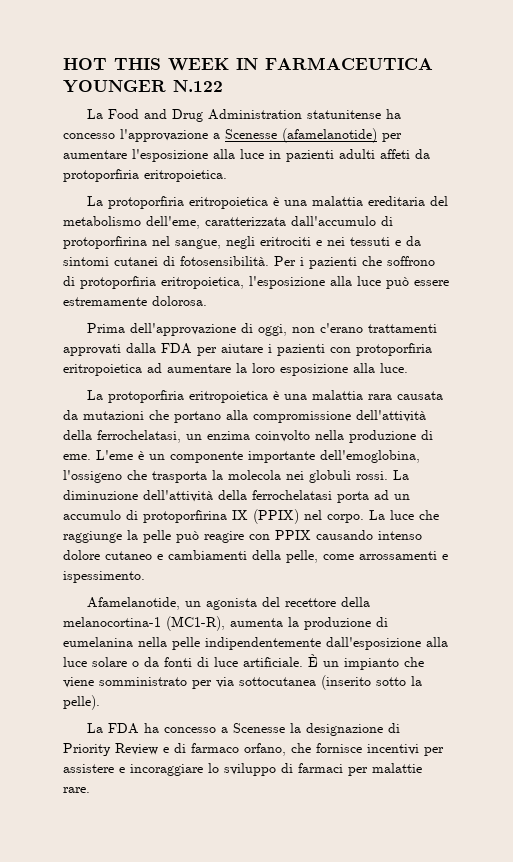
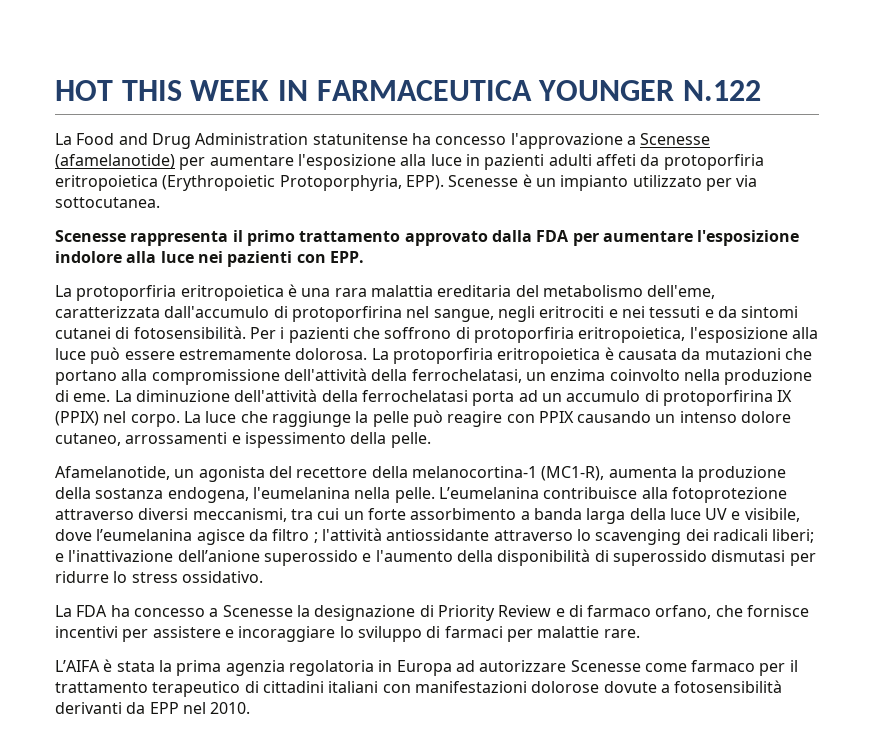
- La Food and Drug Administration statunitense ha concesso l'approvazione a Scenesse (afamelanotide) per aumentare l'esposizione alla luce in pazienti adulti affeti da protoporfiria eritropoietica.
- La protoporfiria eritropoietica è una malattia ereditaria del metabolismo dell'eme, caratterizzata dall'accumulo di protoporfirina nel sangue, negli eritrociti e nei tessuti e da sintomi cutanei di fotosensibilità.
+ La Food and Drug Administration statunitense ha concesso l'approvazione a Scenesse (afamelanotide) per aumentare l'esposizione alla luce in pazienti adulti affeti da protoporfiria eritropoietica (Erythropoietic Protoporphyria, EPP). Scenesse è un impianto utilizzato per via sottocutanea.
+ Scenesse rappresenta il primo trattamento approvato dalla FDA per aumentare l'esposizione indolore alla luce nei pazienti con EPP.
+ La protoporfiria eritropoietica è una rara malattia ereditaria del metabolismo dell'eme, caratterizzata dall'accumulo di protoporfirina nel sangue, negli eritrociti e nei tessuti e da sintomi cutanei di fotosensibilità.
- Per i pazienti che soffrono di protoporfiria eritropoietica, l'esposizione alla luce può essere estremamente dolorosa.
- Prima dell'approvazione di oggi, non c'erano trattamenti approvati dalla FDA per aiutare i pazienti con protoporfiria eritropoietica ad aumentare la loro esposizione alla luce.
- La protoporfiria eritropoietica è una malattia rara causata da mutazioni che portano alla compromissione dell'attività della ferrochelatasi, un enzima coinvolto nella produzione di eme.
+ Per i pazienti che soffrono di protoporfiria eritropoietica, l'esposizione alla luce può essere estremamente dolorosa. La protoporfiria eritropoietica è causata da mutazioni che portano alla compromissione dell'attività della ferrochelatasi, un enzima coinvolto nella produzione di eme.
- L'eme è un componente importante dell'emoglobina, l'ossigeno che trasporta la molecola nei globuli rossi.
- La luce che raggiunge la pelle può reagire con PPIX causando intenso dolore cutaneo e cambiamenti della pelle, come arrossamenti e ispessimento.
+ La luce che raggiunge la pelle può reagire con PPIX causando un intenso dolore cutaneo, arrossamenti e ispessimento della pelle.
- Afamelanotide, un agonista del recettore della melanocortina-1 (MC1-R), aumenta la produzione di eumelanina nella pelle indipendentemente dall'esposizione alla luce solare o da fonti di luce artificiale. È un impianto che viene somministrato per via sottocutanea (inserito sotto la pelle).
+ Afamelanotide, un agonista del recettore della melanocortina-1 (MC1-R), aumenta la produzione della sostanza endogena, l'eumelanina nella pelle. L’eumelanina contribuisce alla fotoprotezione attraverso diversi meccanismi, tra cui un forte assorbimento a banda larga della luce UV e visibile, dove l’eumelanina agisce da filtro ; l'attività antiossidante attraverso lo scavenging dei radicali liberi; e l'inattivazione dell’anione superossido e l'aumento della disponibilità di superossido dismutasi per ridurre lo stress ossidativo.
+ L’AIFA è stata la prima agenzia regolatoria in Europa ad autorizzare Scenesse come farmaco per il trattamento terapeutico di cittadini italiani con manifestazioni dolorose dovute a fotosensibilità derivanti da EPP nel 2010.

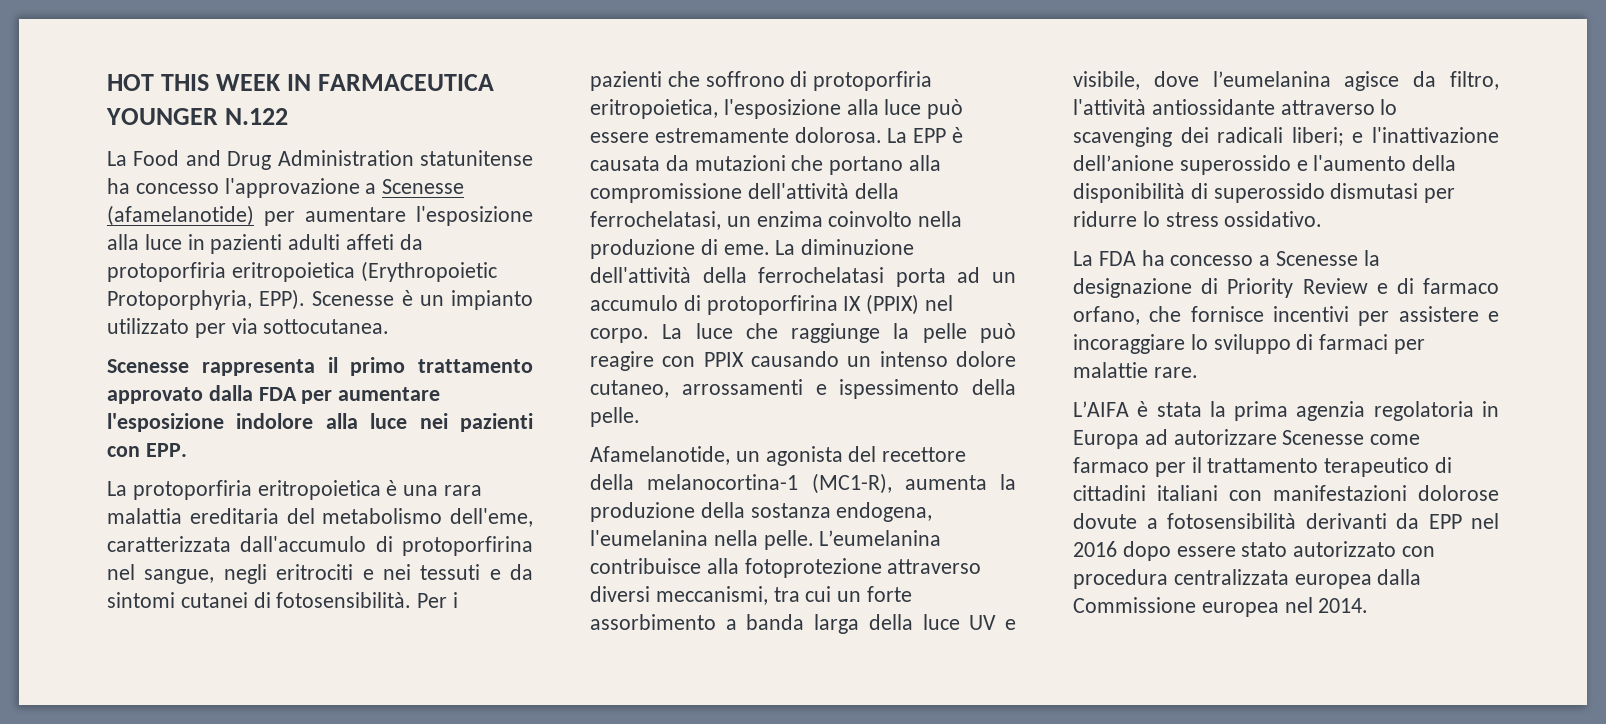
- La protoporfiria eritropoietica è causata da mutazioni che portano alla compromissione dell'attività della ferrochelatasi, un enzima coinvolto nella produzione di eme.
+ La EPP è causata da mutazioni che portano alla compromissione dell'attività della ferrochelatasi, un enzima coinvolto nella produzione di eme.
- L’eumelanina contribuisce alla fotoprotezione attraverso diversi meccanismi, tra cui un forte assorbimento a banda larga della luce UV e visibile, dove l’eumelanina agisce da filtro ; l'attività antiossidante attraverso lo scavenging dei radicali liberi; e l'inattivazione dell’anione superossido e l'aumento della disponibilità di superossido dismutasi per ridurre lo stress ossidativo.
+ L’eumelanina contribuisce alla fotoprotezione attraverso diversi meccanismi, tra cui un forte assorbimento a banda larga della luce UV e visibile, dove l’eumelanina agisce da filtro, l'attività antiossidante attraverso lo scavenging dei radicali liberi; e l'inattivazione dell’anione superossido e l'aumento della disponibilità di superossido dismutasi per ridurre lo stress ossidativo.
- L’AIFA è stata la prima agenzia regolatoria in Europa ad autorizzare Scenesse come farmaco per il trattamento terapeutico di cittadini italiani con manifestazioni dolorose dovute a fotosensibilità derivanti da EPP nel 2010.
+ L’AIFA è stata la prima agenzia regolatoria in Europa ad autorizzare Scenesse come farmaco per il trattamento terapeutico di cittadini italiani con manifestazioni dolorose dovute a fotosensibilità derivanti da EPP nel 2016 dopo essere stato autorizzato con procedura centralizzata europea dalla Commissione europea nel 2014.

